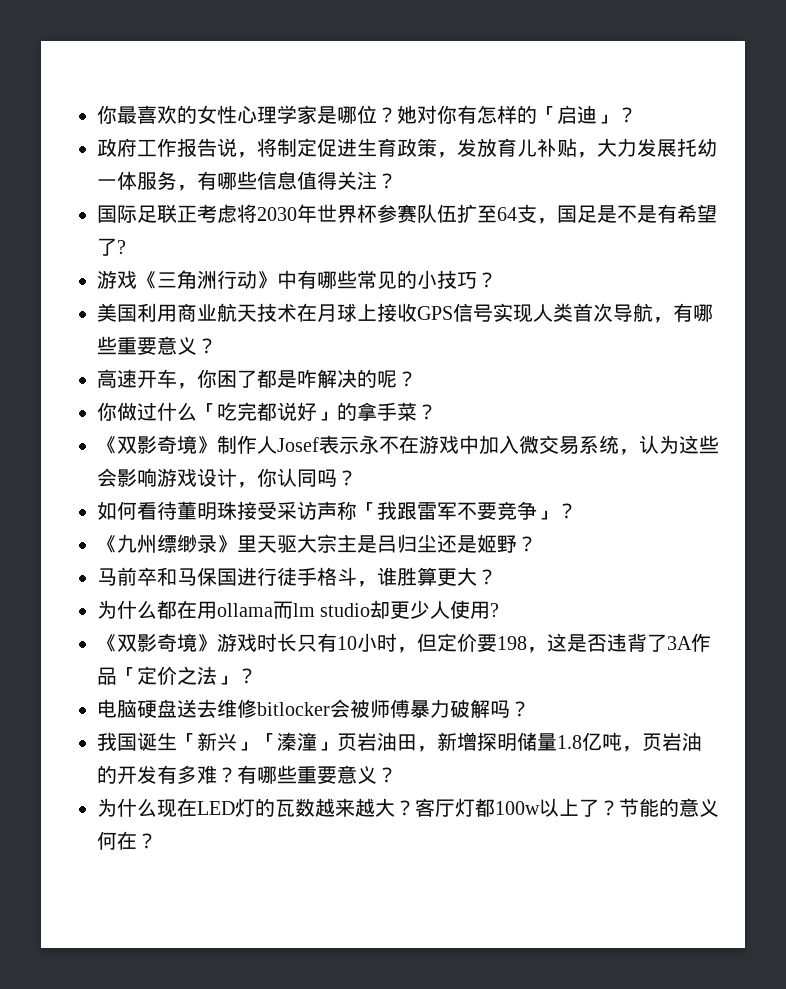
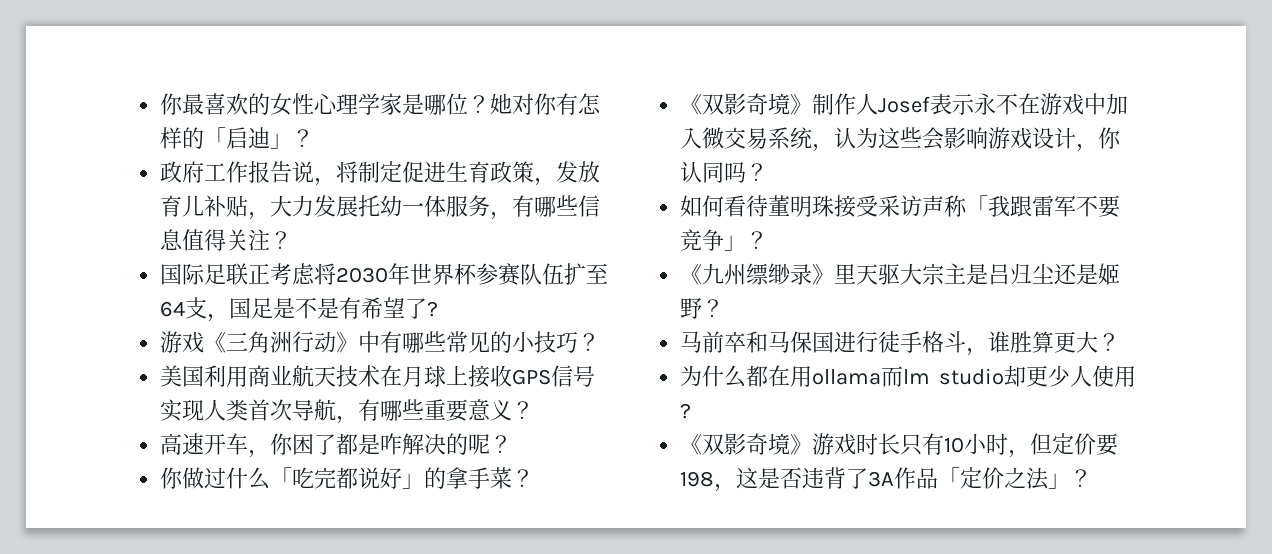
- 电脑硬盘送去维修bitlocker会被师傅暴力破解吗？
- 我国诞生「新兴」「溱潼」页岩油田，新增探明储量1.8亿吨，页岩油的开发有多难？有哪些重要意义？
- 为什么现在LED灯的瓦数越来越大？客厅灯都100w以上了？节能的意义何在？

